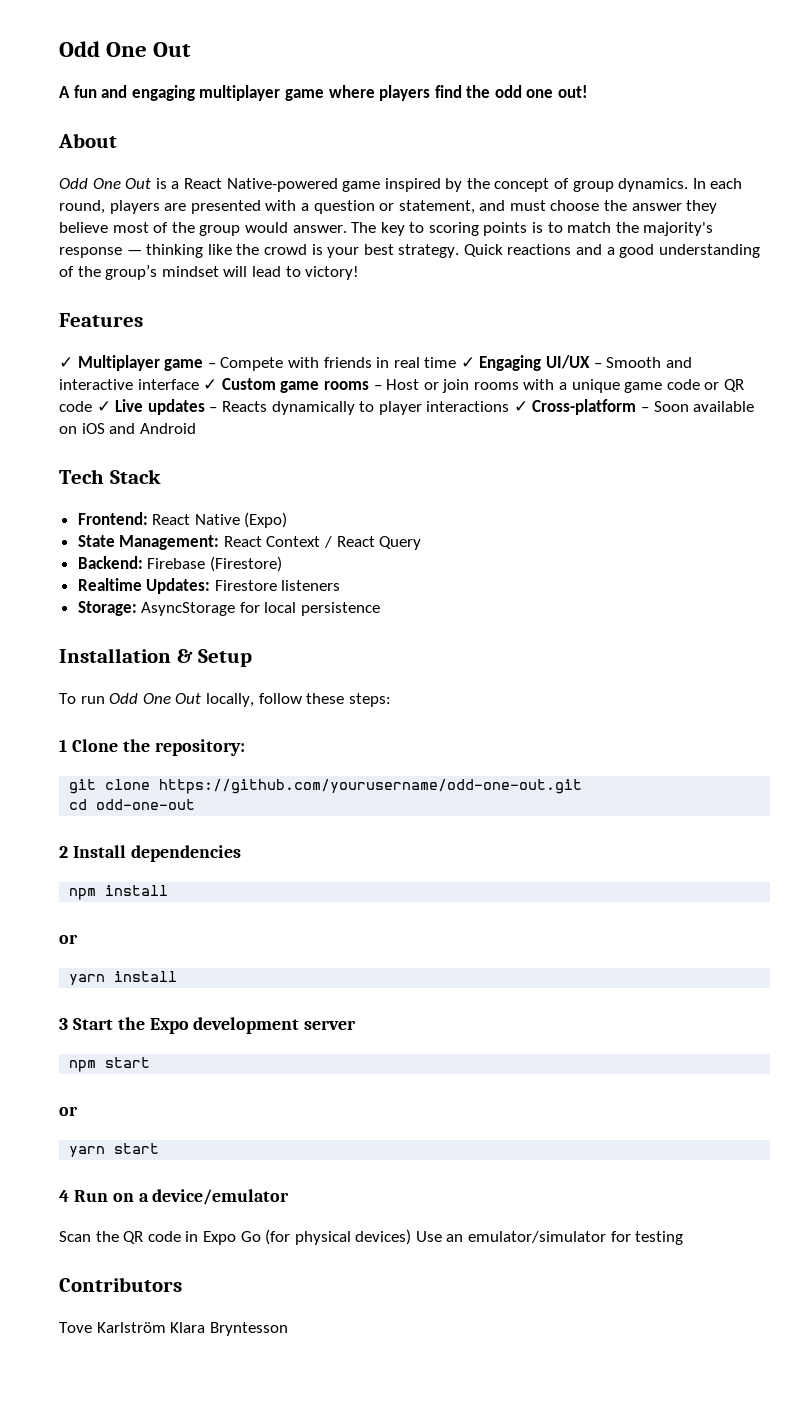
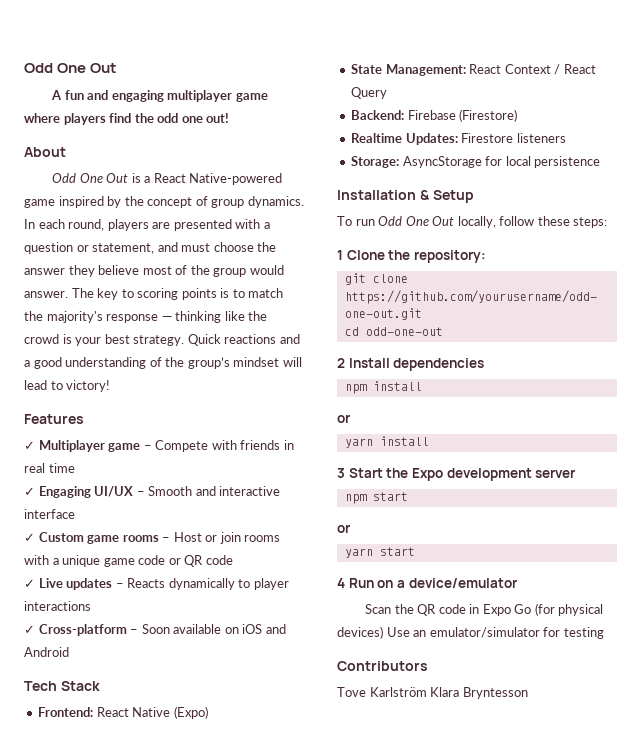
- ✓ Multiplayer game – Compete with friends in real time ✓ Engaging UI/UX – Smooth and interactive interface ✓ Custom game rooms – Host or join rooms with a unique game code or QR code ✓ Live updates – Reacts dynamically to player interactions ✓ Cross-platform – Soon available on iOS and Android
+ ✓ Multiplayer game – Compete with friends in real time
+ ✓ Engaging UI/UX – Smooth and interactive interface
+ ✓ Custom game rooms – Host or join rooms with a unique game code or QR code
+ ✓ Live updates – Reacts dynamically to player interactions
+ ✓ Cross-platform – Soon available on iOS and Android

